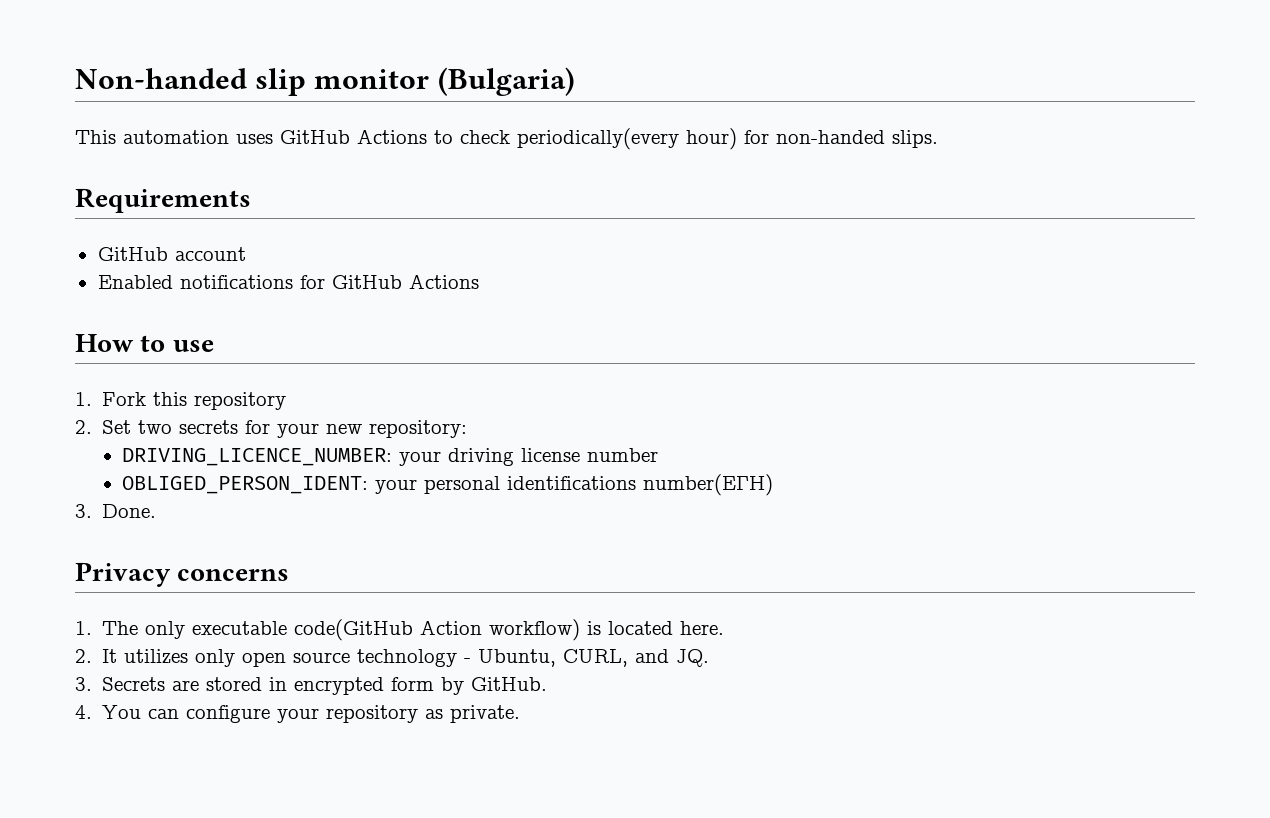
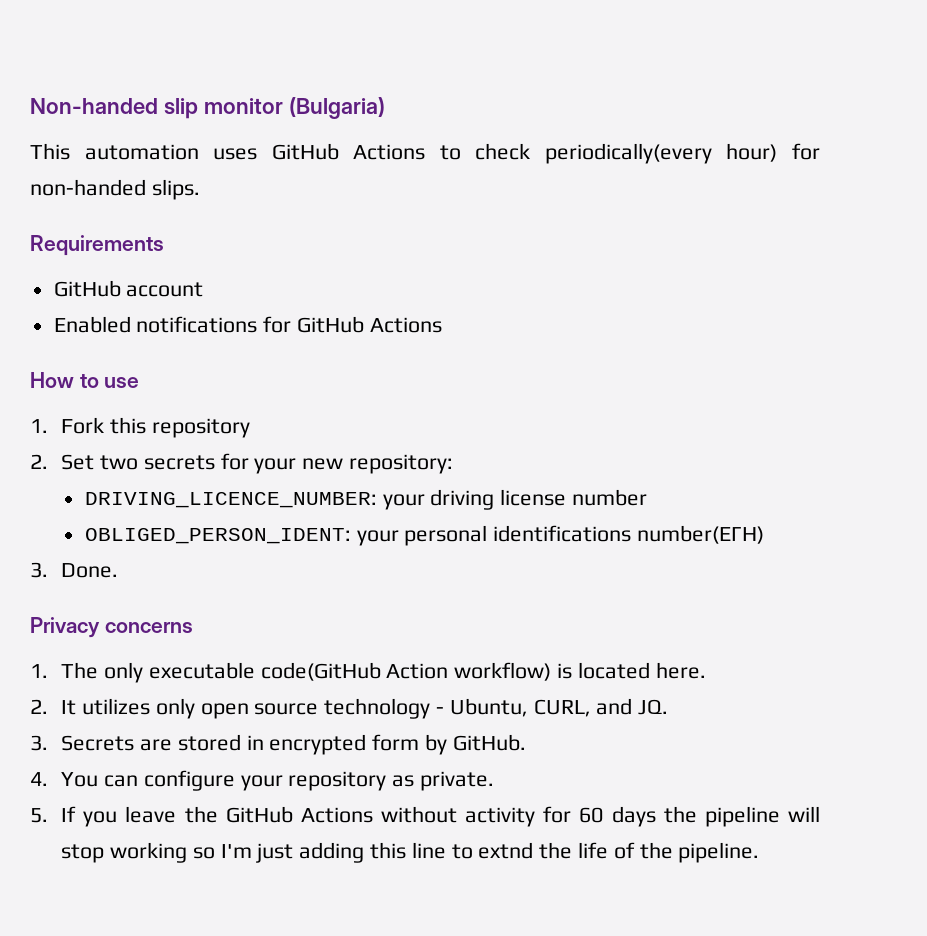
+ 5. If you leave the GitHub Actions without activity for 60 days the pipeline will stop working so I'm just adding this line to extnd the life of the pipeline.

